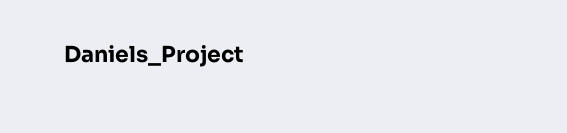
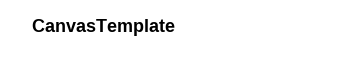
- Daniels_Project
+ CanvasTemplate

